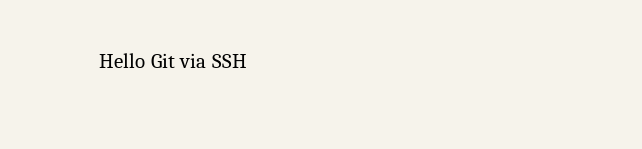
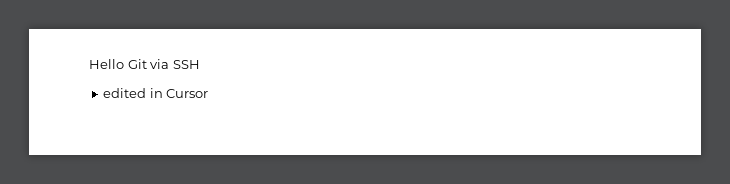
+ edited in Cursor

